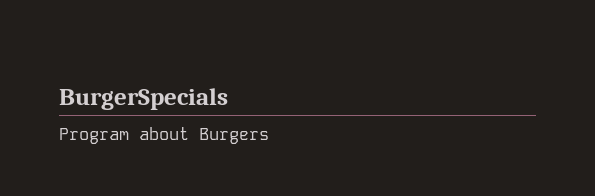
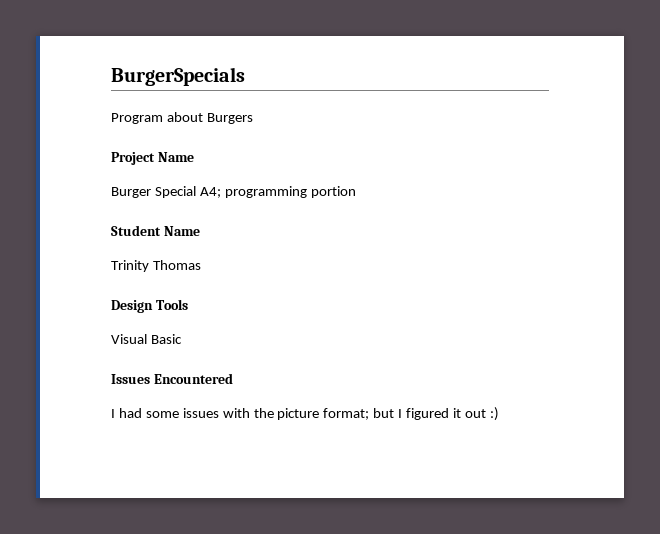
+ Project Name
+ Burger Special A4; programming portion
+ Student Name
+ Trinity Thomas
+ Design Tools
+ Visual Basic
+ Issues Encountered
+ I had some issues with the picture format; but I figured it out :)

